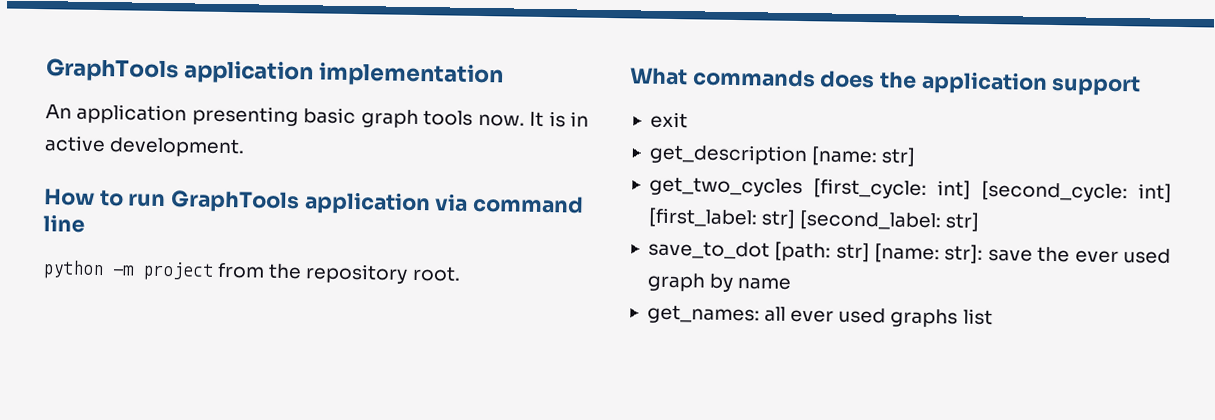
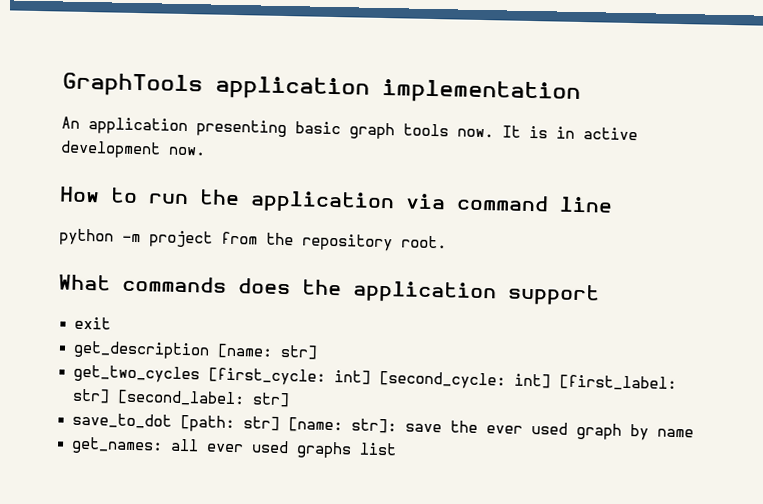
- It is in active development.
+ It is in active development now.
- How to run GraphTools application via command line
+ How to run the application via command line

